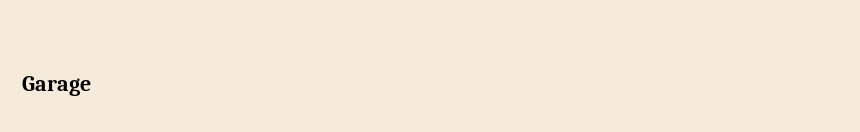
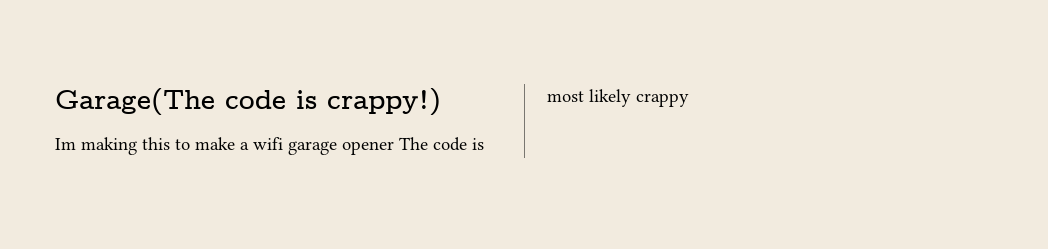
- Garage
+ Garage(The code is crappy!)
+ Im making this to make a wifi garage opener The code is most likely crappy

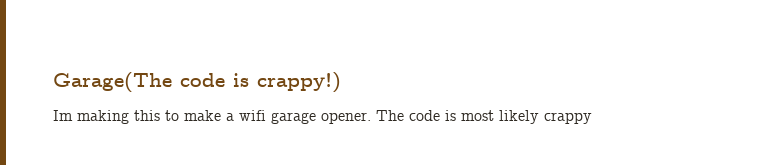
- Im making this to make a wifi garage opener The code is most likely crappy
+ Im making this to make a wifi garage opener. The code is most likely crappy

